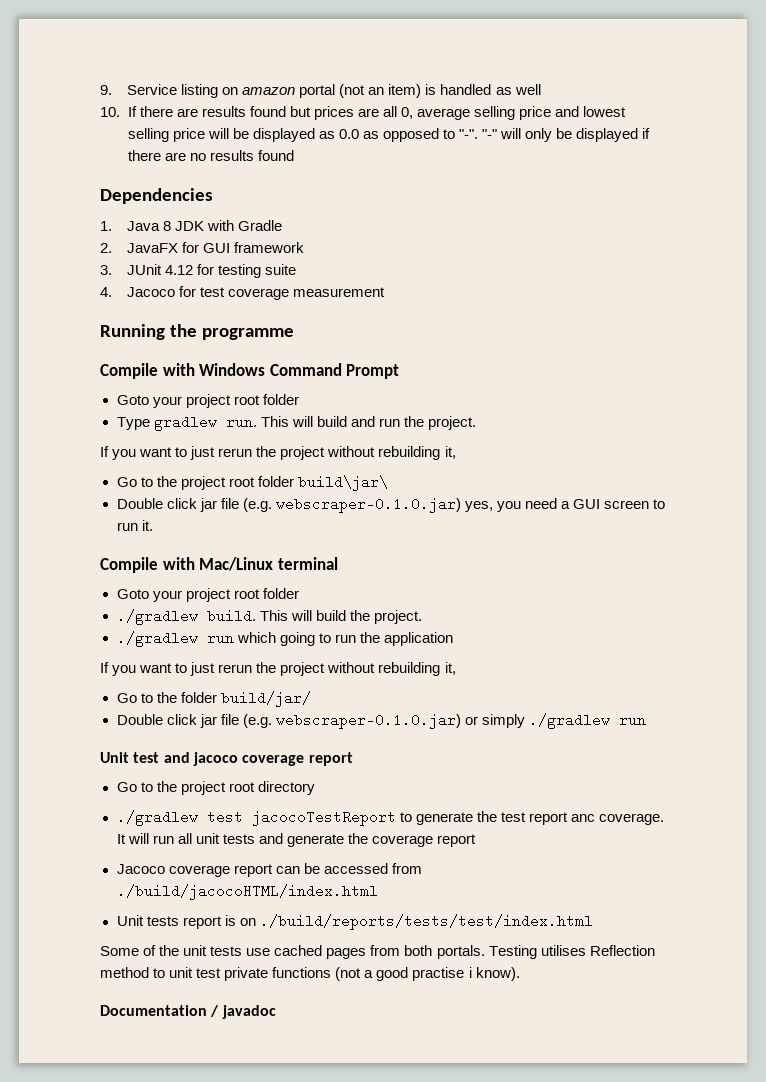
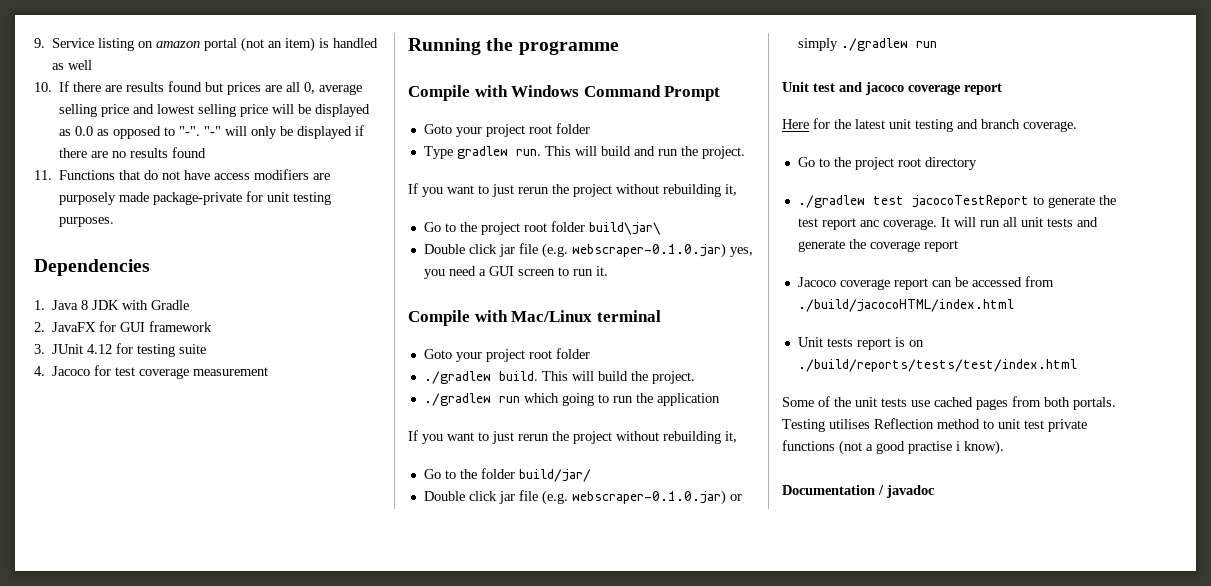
+ 11. Functions that do not have access modifiers are purposely made package-private for unit testing purposes.
+ Here for the latest unit testing and branch coverage.

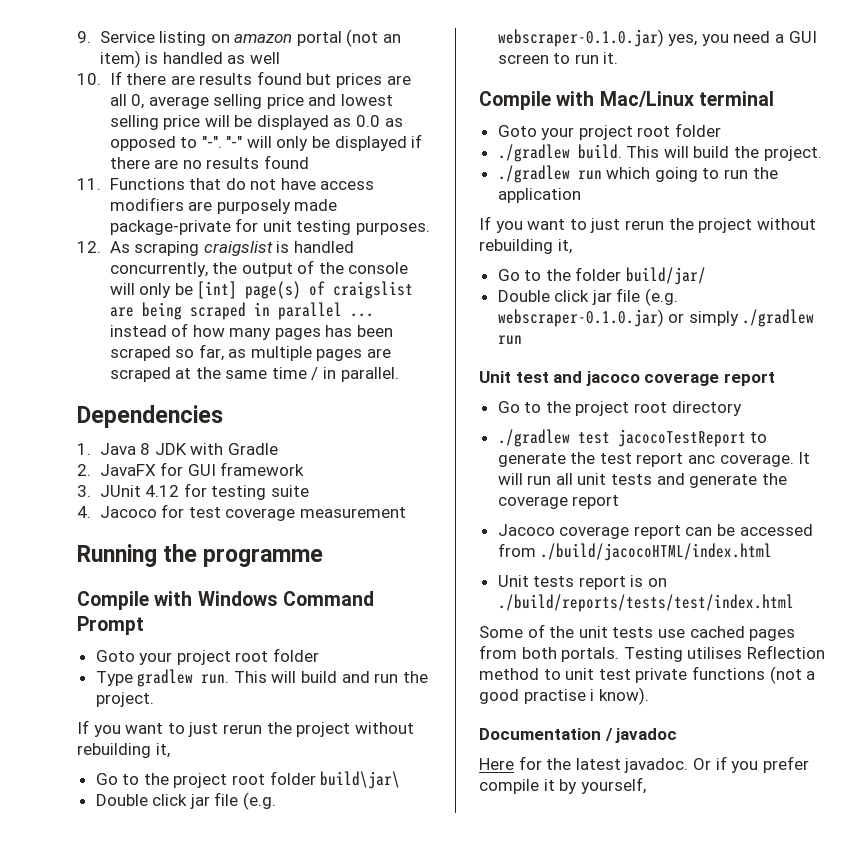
+ 12. As scraping craigslist is handled concurrently, the output of the console will only be [int] page(s) of craigslist are being scraped in parallel ... instead of how many pages has been scraped so far, as multiple pages are scraped at the same time / in parallel.
- Here for the latest unit testing and branch coverage.
+ Here for the latest javadoc. Or if you prefer compile it by yourself,

